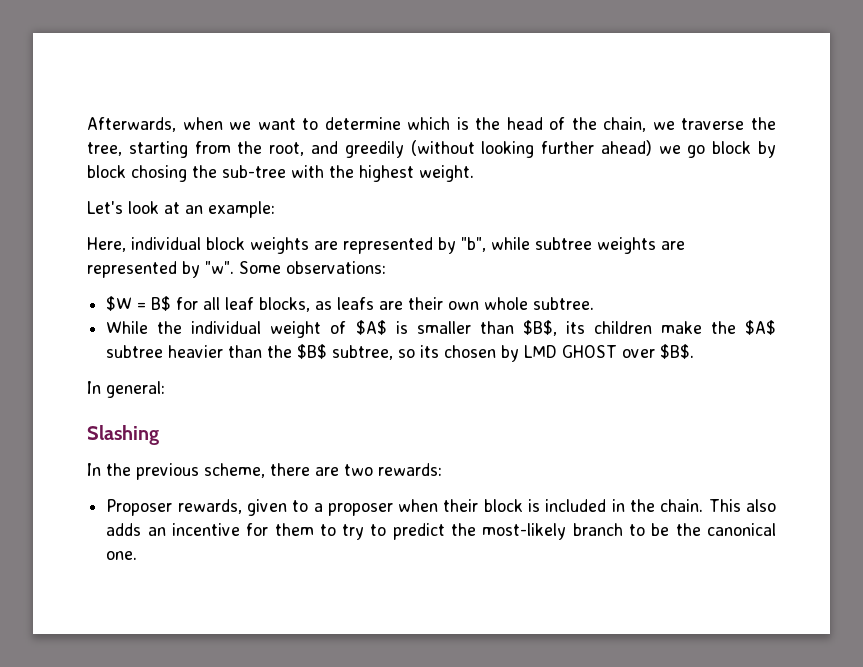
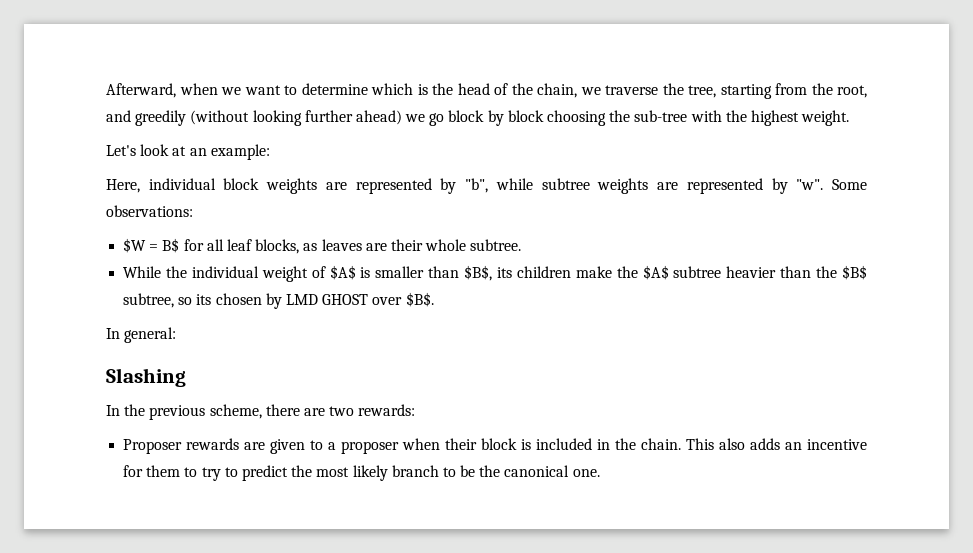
- Afterwards, when we want to determine which is the head of the chain, we traverse the tree, starting from the root, and greedily (without looking further ahead) we go block by block chosing the sub-tree with the highest weight.
+ Afterward, when we want to determine which is the head of the chain, we traverse the tree, starting from the root, and greedily (without looking further ahead) we go block by block choosing the sub-tree with the highest weight.
- $W = B$ for all leaf blocks, as leafs are their own whole subtree.
+ $W = B$ for all leaf blocks, as leaves are their whole subtree.
- Proposer rewards, given to a proposer when their block is included in the chain.
+ Proposer rewards are given to a proposer when their block is included in the chain.
- This also adds an incentive for them to try to predict the most-likely branch to be the canonical one.
+ This also adds an incentive for them to try to predict the most likely branch to be the canonical one.

